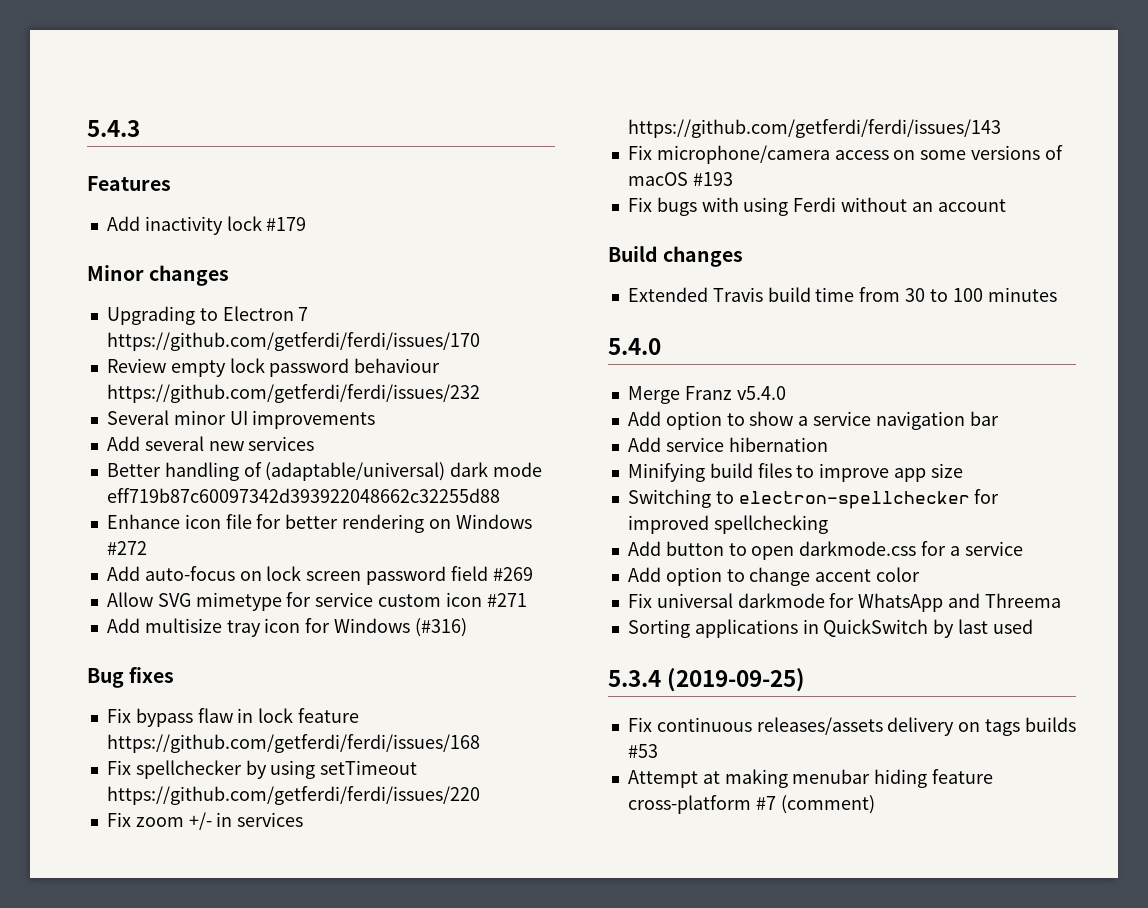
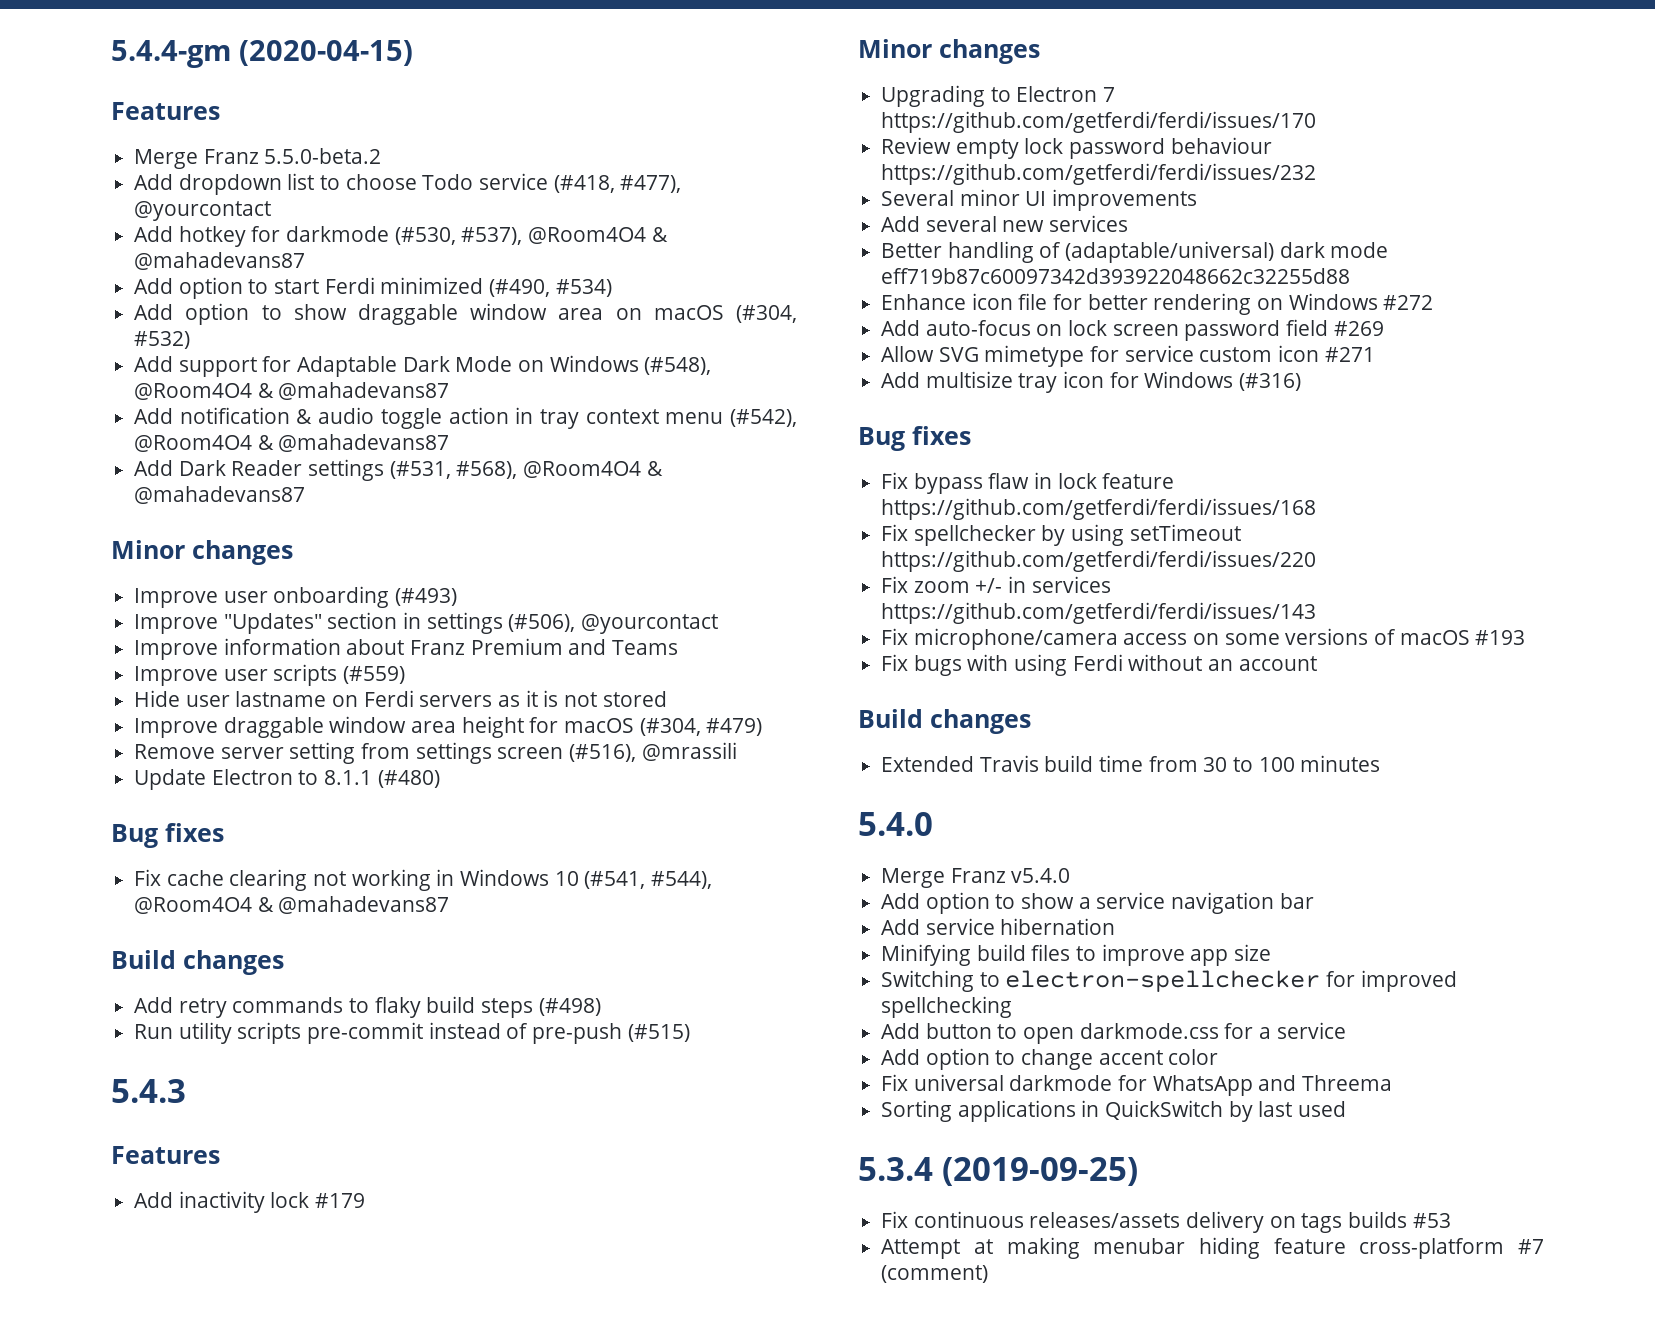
+ 5.4.4-gm (2020-04-15)
+ Features
+ Merge Franz 5.5.0-beta.2
+ Add dropdown list to choose Todo service (#418, #477), @yourcontact
+ Add hotkey for darkmode (#530, #537), @Room4O4 & @mahadevans87
+ Add option to start Ferdi minimized (#490, #534)
+ Add option to show draggable window area on macOS (#304, #532)
+ Add support for Adaptable Dark Mode on Windows (#548), @Room4O4 & @mahadevans87
+ Add notification & audio toggle action in tray context menu (#542), @Room4O4 & @mahadevans87
+ Add Dark Reader settings (#531, #568), @Room4O4 & @mahadevans87
+ Minor changes
+ Improve user onboarding (#493)
+ Improve "Updates" section in settings (#506), @yourcontact
+ Improve information about Franz Premium and Teams
+ Improve user scripts (#559)
+ Hide user lastname on Ferdi servers as it is not stored
+ Improve draggable window area height for macOS (#304, #479)
+ Remove server setting from settings screen (#516), @mrassili
+ Update Electron to 8.1.1 (#480)
+ Bug fixes
+ Fix cache clearing not working in Windows 10 (#541, #544), @Room4O4 & @mahadevans87
+ Build changes
+ Add retry commands to flaky build steps (#498)
+ Run utility scripts pre-commit instead of pre-push (#515)

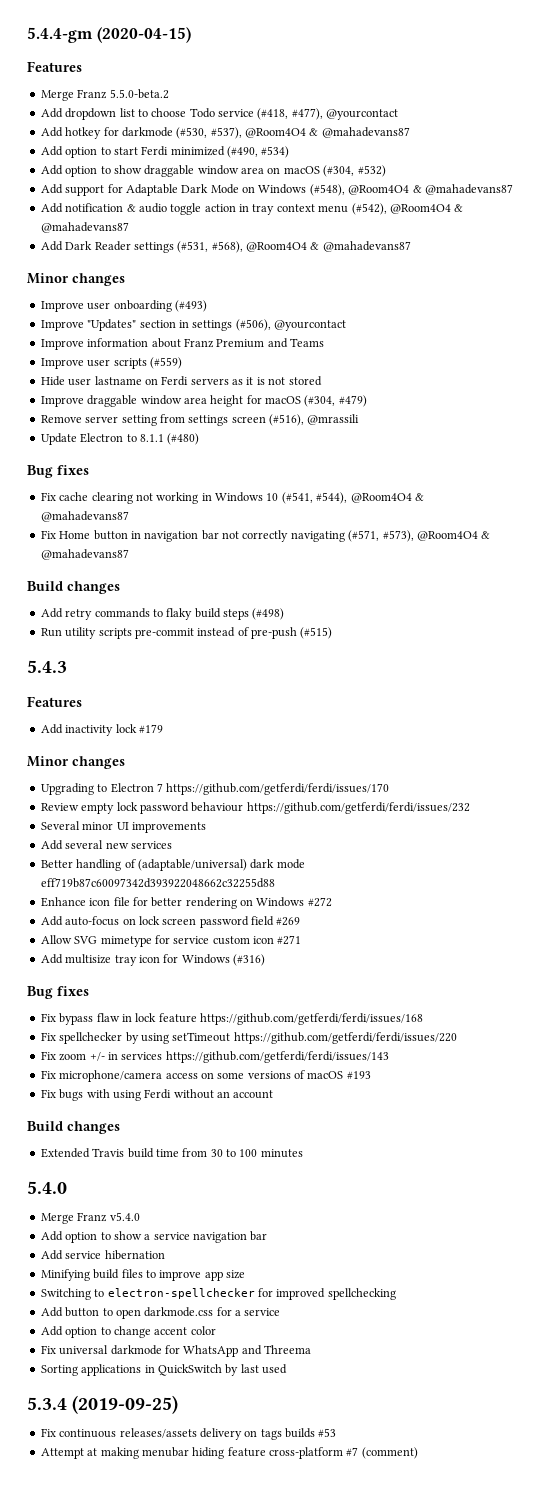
+ Fix Home button in navigation bar not correctly navigating (#571, #573), @Room4O4 & @mahadevans87

